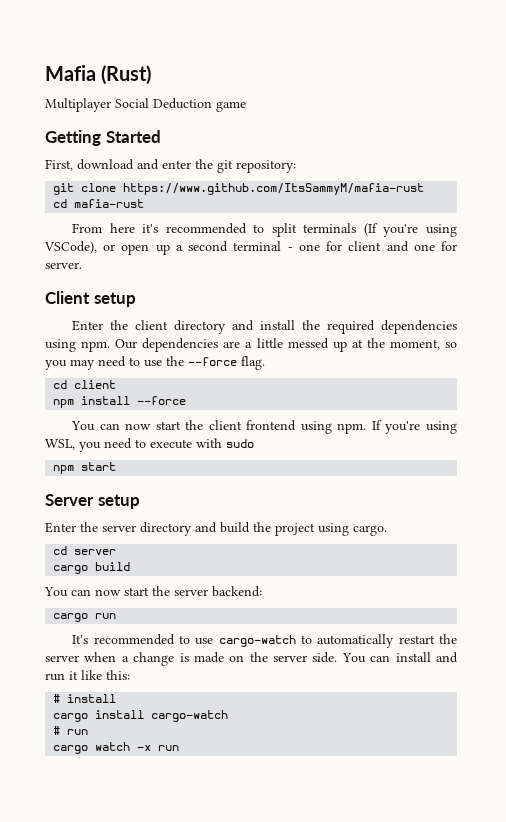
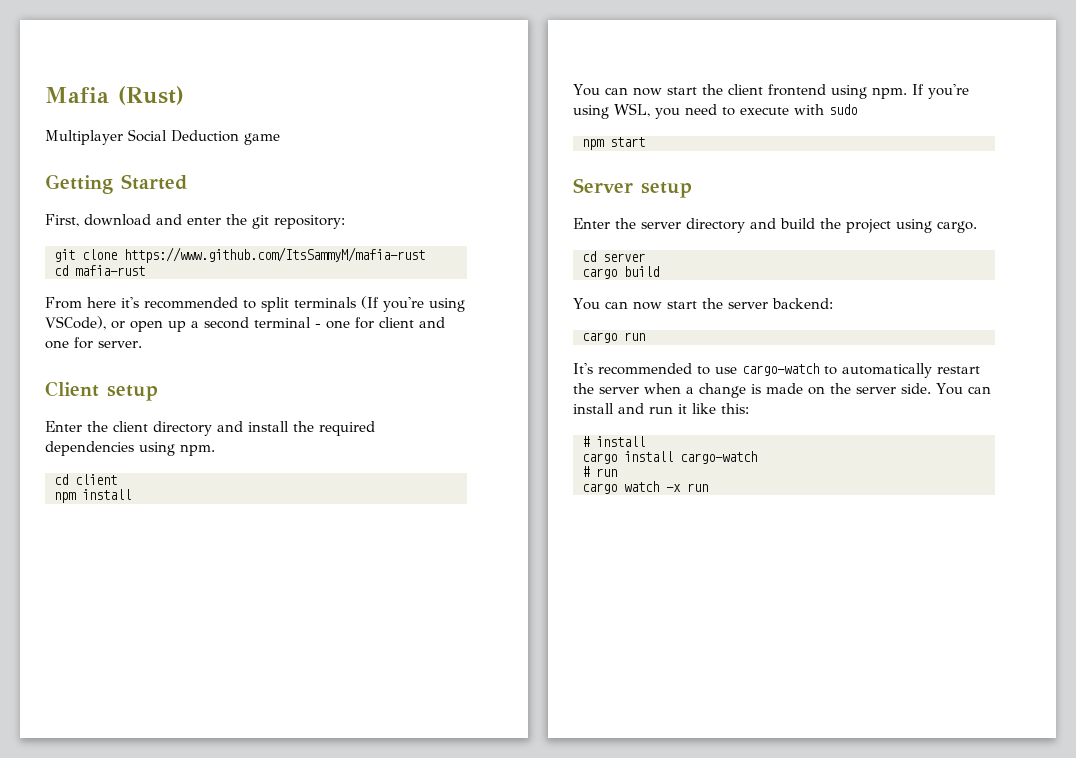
- Our dependencies are a little messed up at the moment, so you may need to use the --force flag.
- npm install --force
+ npm install

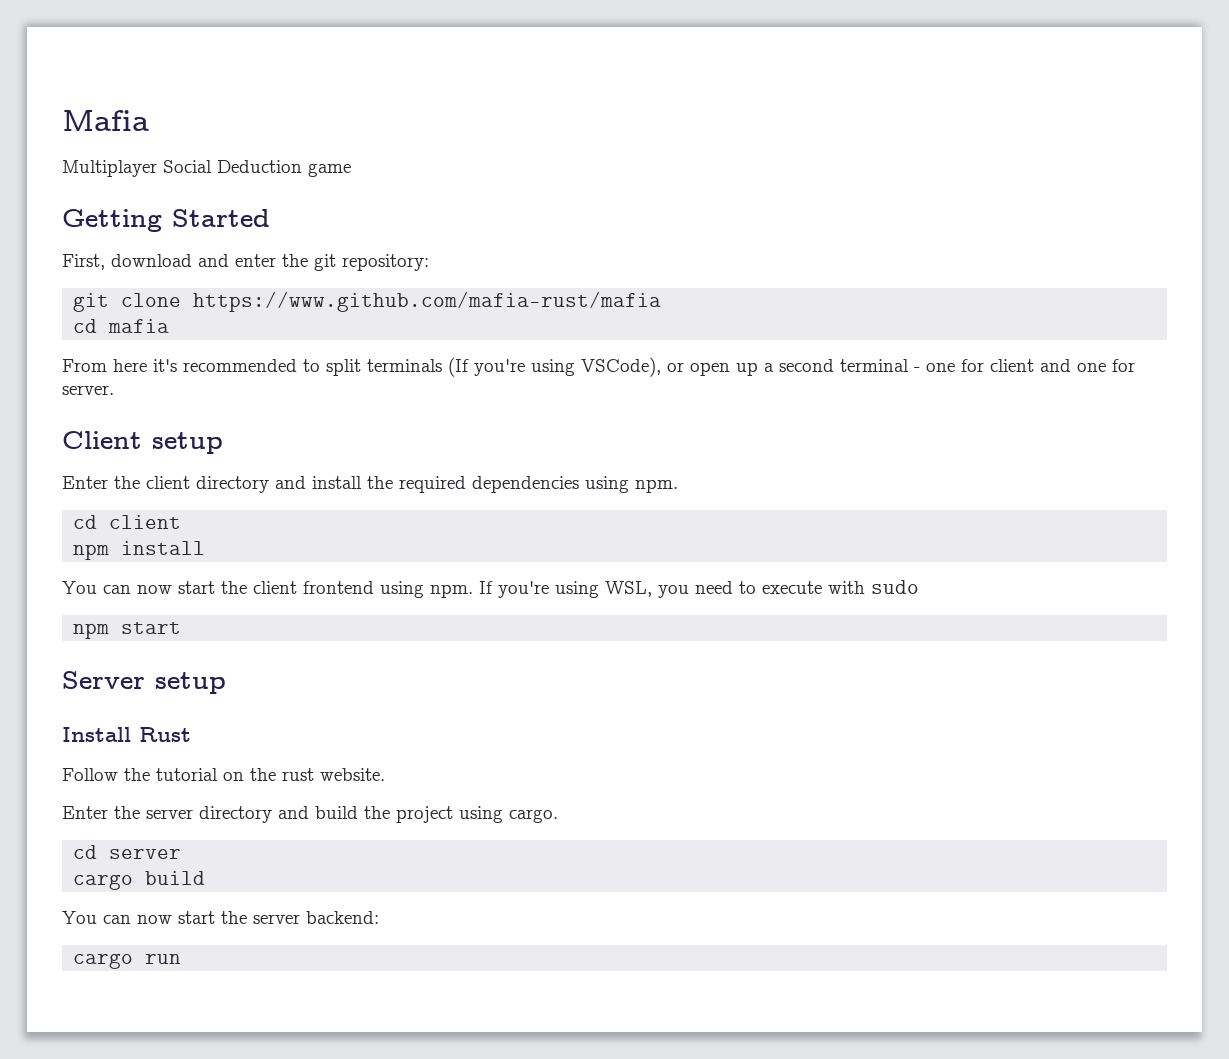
- Mafia (Rust)
+ Mafia
- git clone https://www.github.com/ItsSammyM/mafia-rust
- cd mafia-rust
+ git clone https://www.github.com/mafia-rust/mafia
+ cd mafia
+ Install Rust
+ Follow the tutorial on the rust website.
- It's recommended to use cargo-watch to automatically restart the server when a change is made on the server side. You can install and run it like this:
- # install
- cargo install cargo-watch
- # run
- cargo watch -x run

